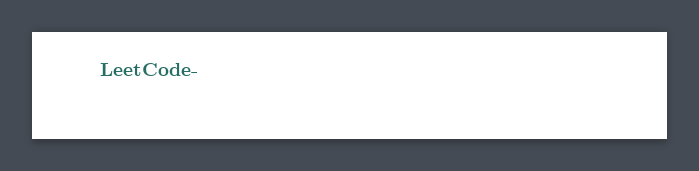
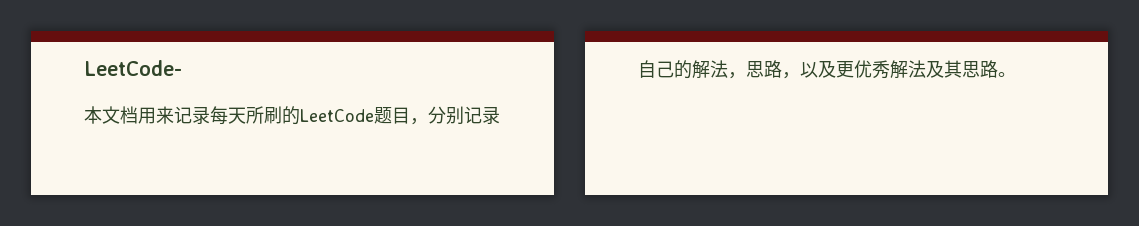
+ 本文档用来记录每天所刷的LeetCode题目，分别记录自己的解法，思路，以及更优秀解法及其思路。

